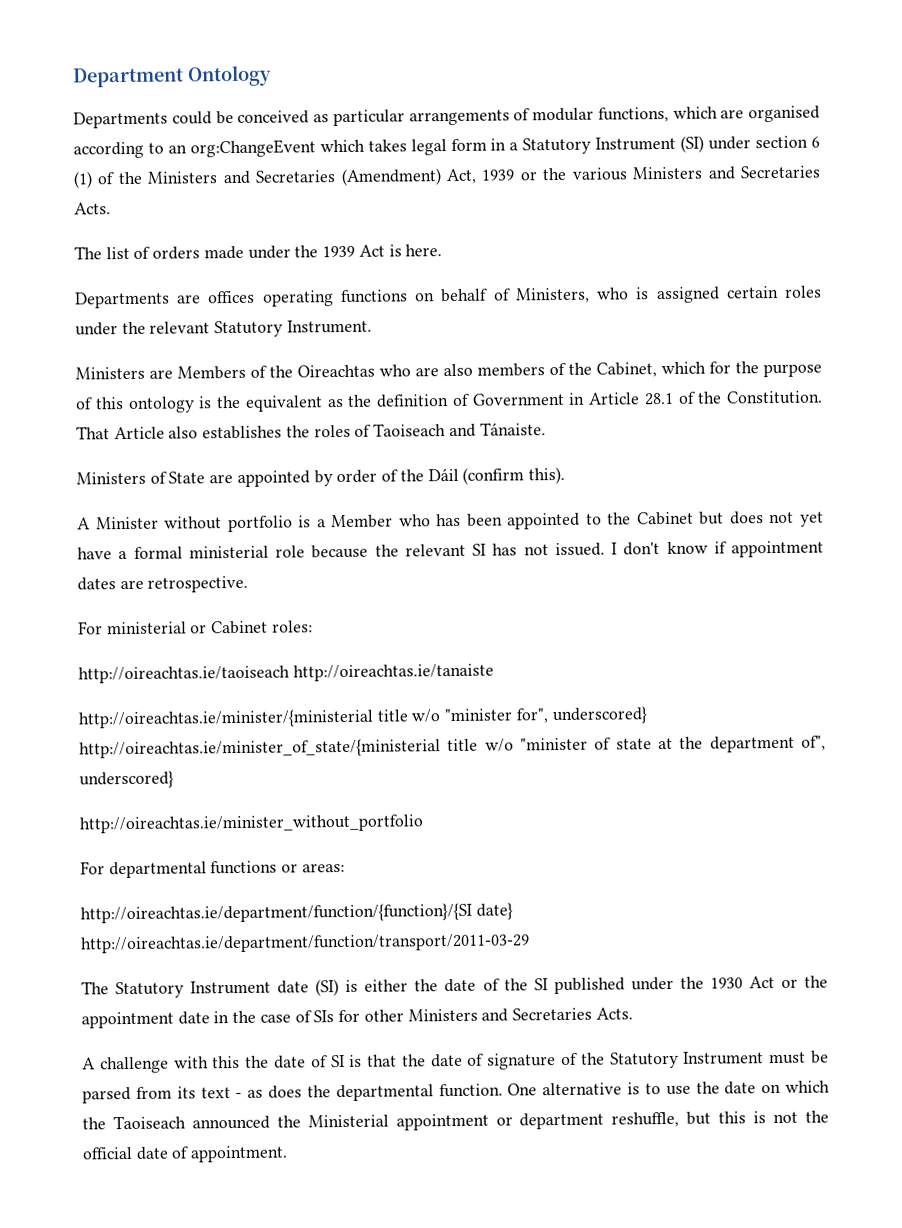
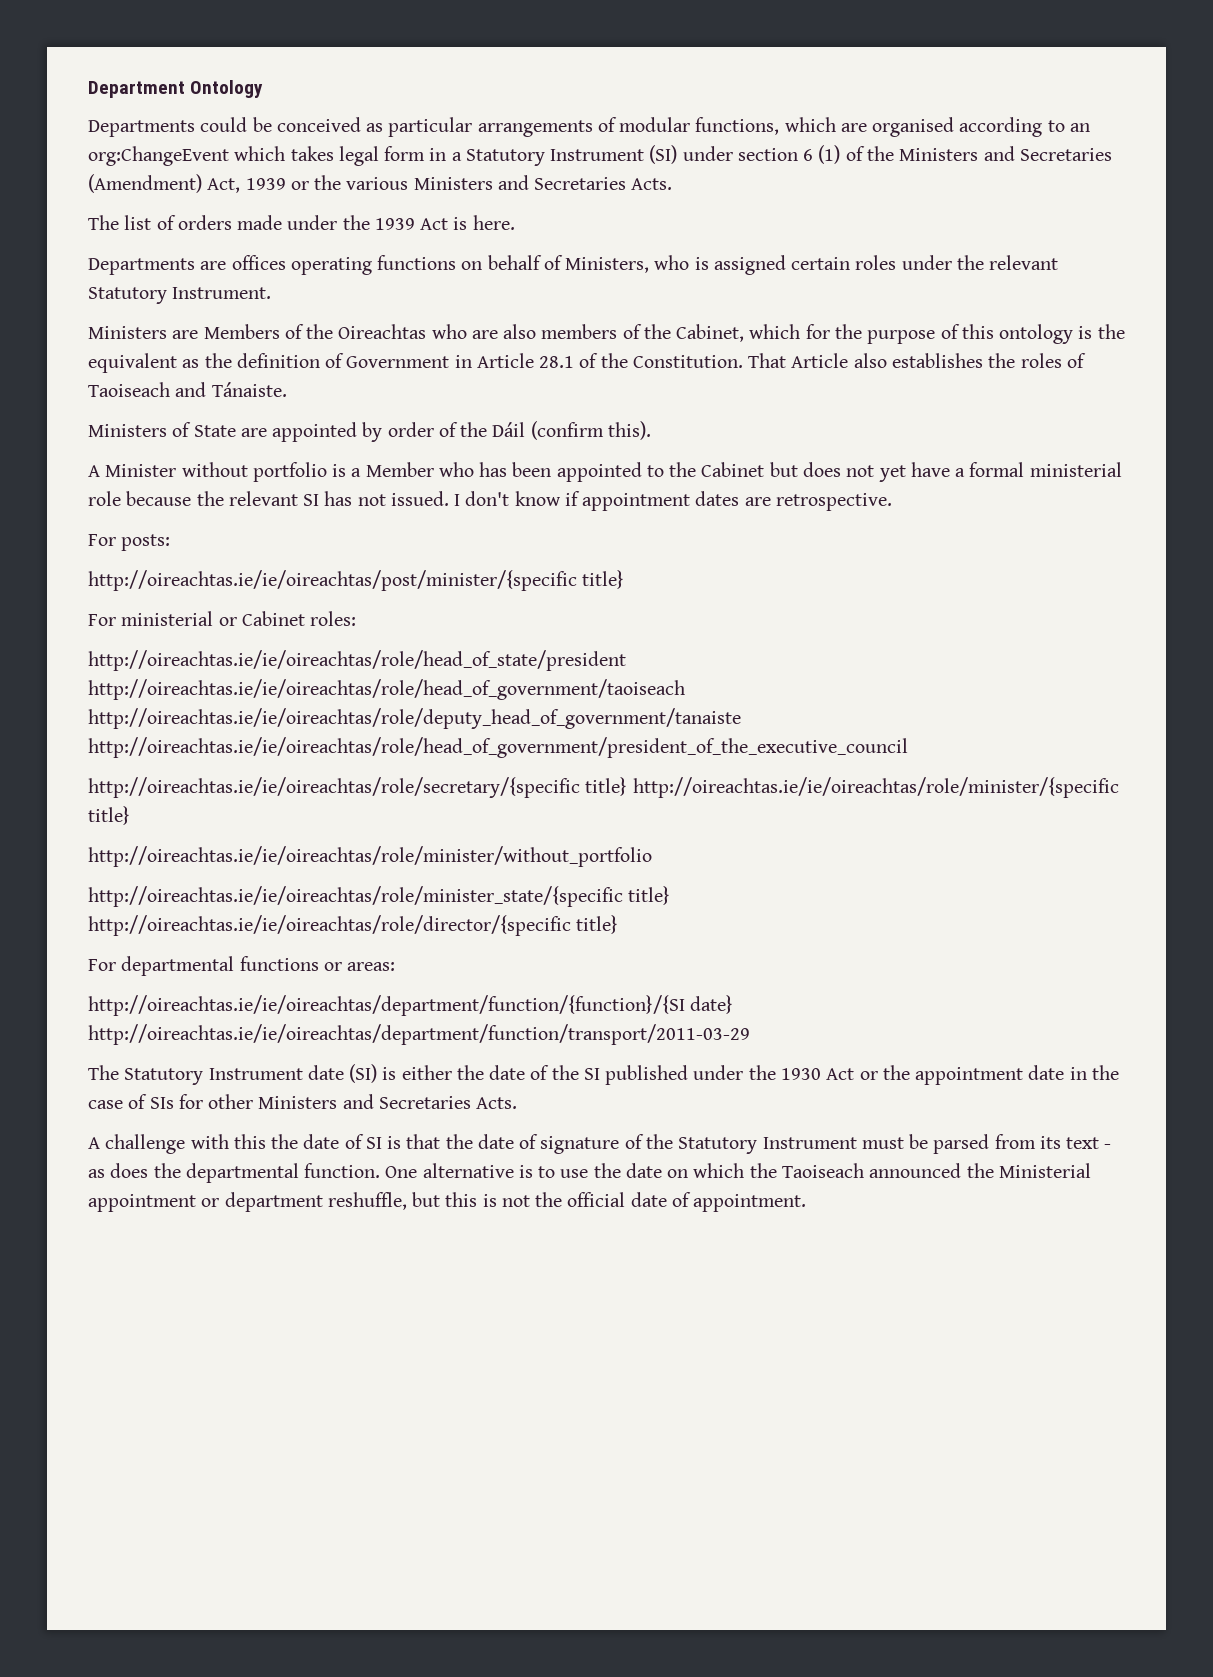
+ For posts:
+ http://oireachtas.ie/ie/oireachtas/post/minister/{specific title}
- http://oireachtas.ie/taoiseach http://oireachtas.ie/tanaiste
- http://oireachtas.ie/minister/{ministerial title w/o "minister for", underscored} http://oireachtas.ie/minister_of_state/{ministerial title w/o "minister of state at the department of", underscored}
- http://oireachtas.ie/minister_without_portfolio
+ http://oireachtas.ie/ie/oireachtas/role/head_of_state/president http://oireachtas.ie/ie/oireachtas/role/head_of_government/taoiseach http://oireachtas.ie/ie/oireachtas/role/deputy_head_of_government/tanaiste http://oireachtas.ie/ie/oireachtas/role/head_of_government/president_of_the_executive_council
+ http://oireachtas.ie/ie/oireachtas/role/secretary/{specific title} http://oireachtas.ie/ie/oireachtas/role/minister/{specific title}
+ http://oireachtas.ie/ie/oireachtas/role/minister/without_portfolio
+ http://oireachtas.ie/ie/oireachtas/role/minister_state/{specific title} http://oireachtas.ie/ie/oireachtas/role/director/{specific title}
- http://oireachtas.ie/department/function/{function}/{SI date} http://oireachtas.ie/department/function/transport/2011-03-29
+ http://oireachtas.ie/ie/oireachtas/department/function/{function}/{SI date} http://oireachtas.ie/ie/oireachtas/department/function/transport/2011-03-29

